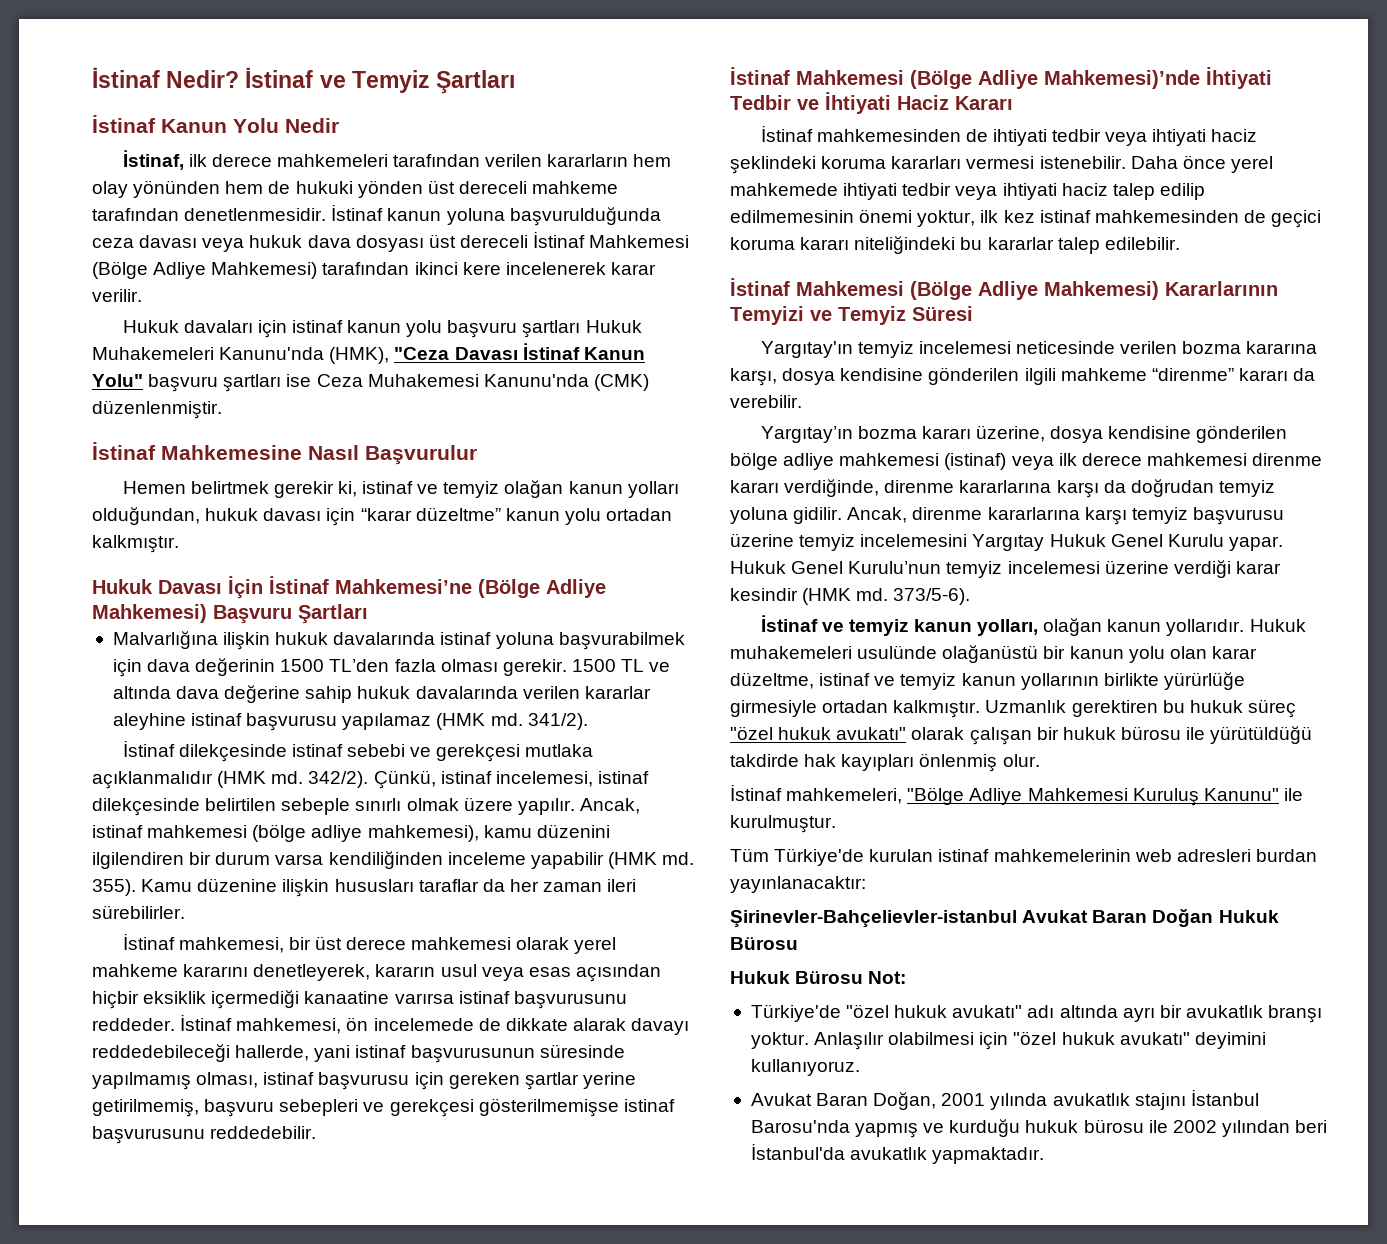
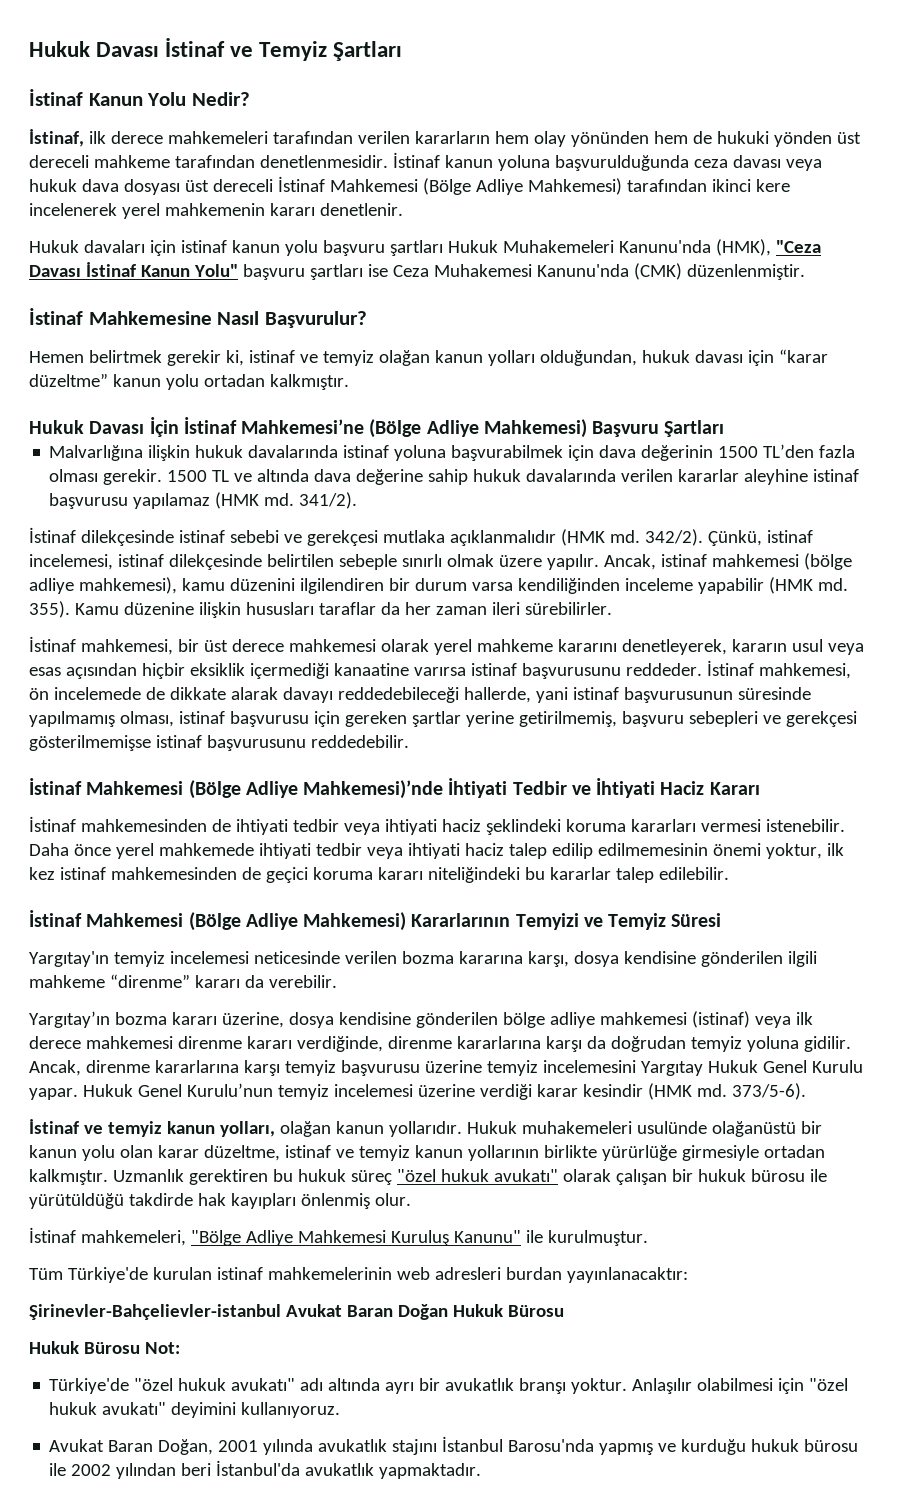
- İstinaf Nedir? İstinaf ve Temyiz Şartları
+ Hukuk Davası İstinaf ve Temyiz Şartları
- İstinaf Kanun Yolu Nedir
+ İstinaf Kanun Yolu Nedir?
- İstinaf kanun yoluna başvurulduğunda ceza davası veya hukuk dava dosyası üst dereceli İstinaf Mahkemesi (Bölge Adliye Mahkemesi) tarafından ikinci kere incelenerek karar verilir.
+ İstinaf kanun yoluna başvurulduğunda ceza davası veya hukuk dava dosyası üst dereceli İstinaf Mahkemesi (Bölge Adliye Mahkemesi) tarafından ikinci kere incelenerek yerel mahkemenin kararı denetlenir.
- İstinaf Mahkemesine Nasıl Başvurulur
+ İstinaf Mahkemesine Nasıl Başvurulur?

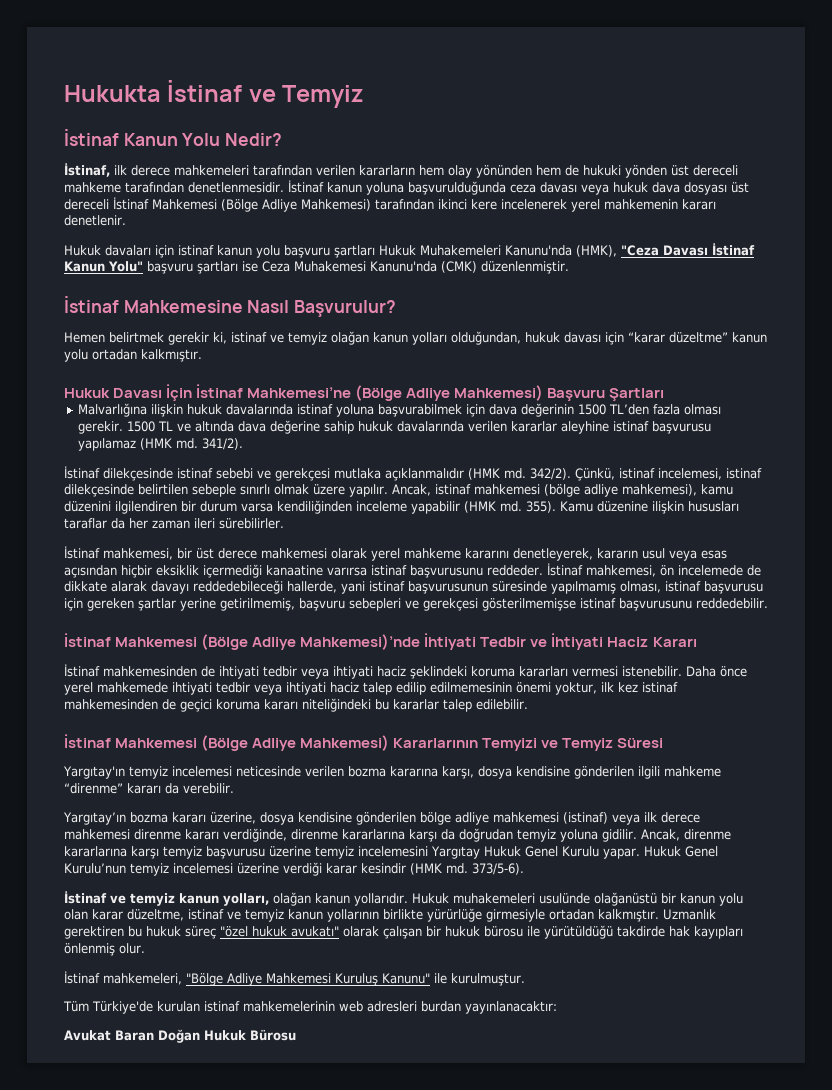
- Hukuk Davası İstinaf ve Temyiz Şartları
+ Hukukta İstinaf ve Temyiz
- Şirinevler-Bahçelievler-istanbul Avukat Baran Doğan Hukuk Bürosu
+ Avukat Baran Doğan Hukuk Bürosu
- Hukuk Bürosu Not:
- Türkiye'de "özel hukuk avukatı" adı altında ayrı bir avukatlık branşı yoktur. Anlaşılır olabilmesi için "özel hukuk avukatı" deyimini kullanıyoruz.
- Avukat Baran Doğan, 2001 yılında avukatlık stajını İstanbul Barosu'nda yapmış ve kurduğu hukuk bürosu ile 2002 yılından beri İstanbul'da avukatlık yapmaktadır.

